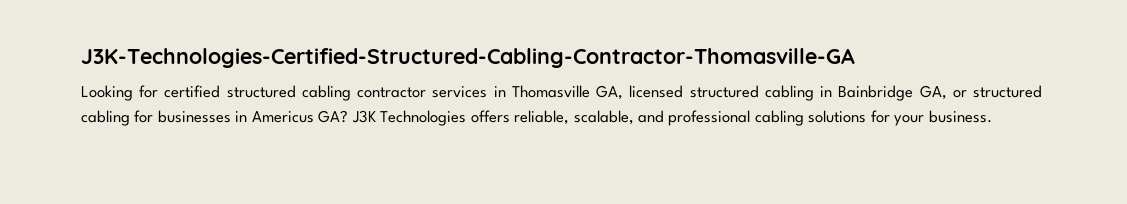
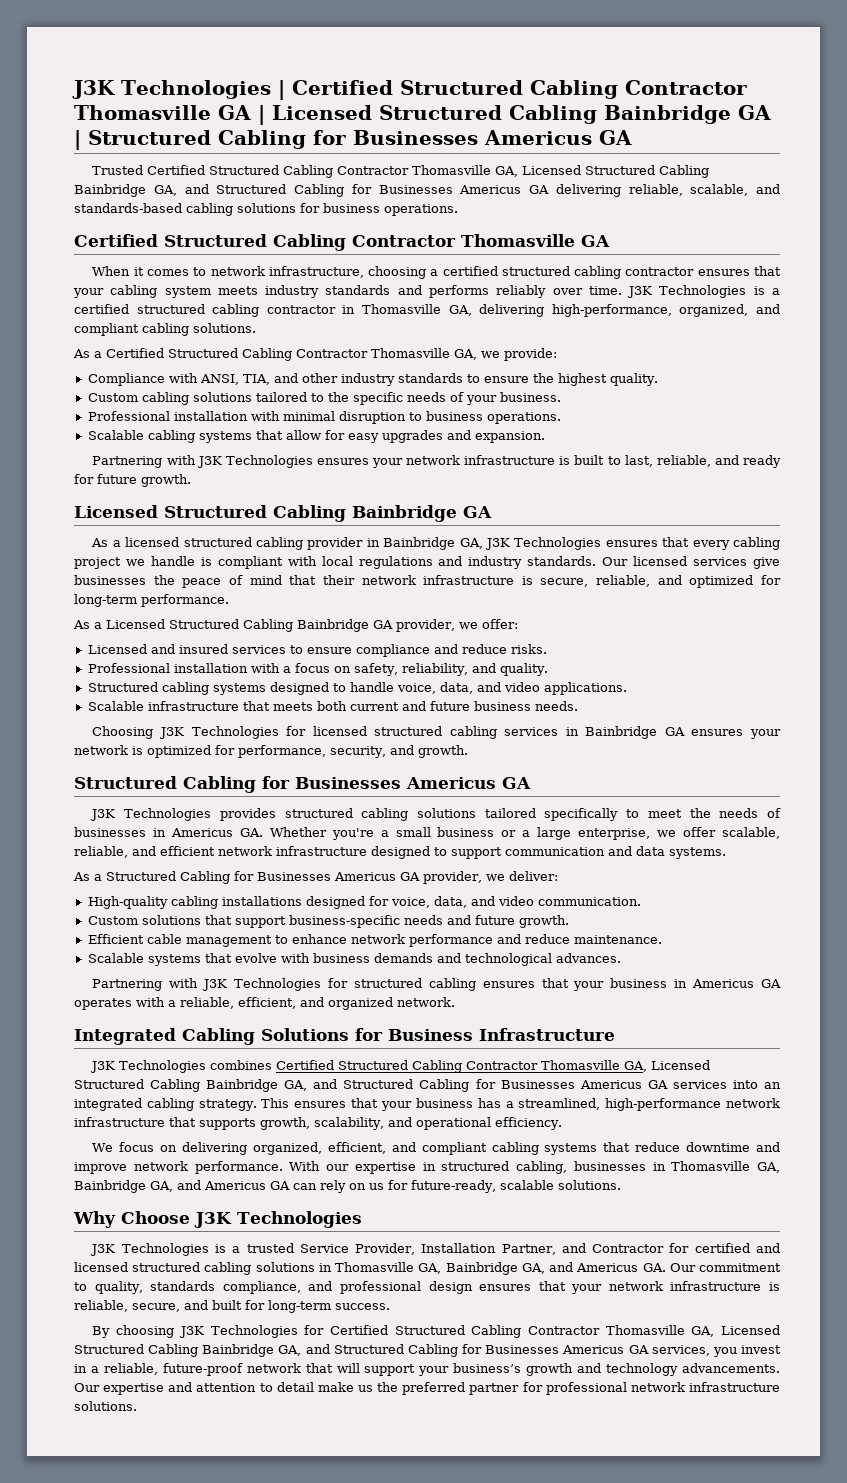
- J3K-Technologies-Certified-Structured-Cabling-Contractor-Thomasville-GA
- Looking for certified structured cabling contractor services in Thomasville GA, licensed structured cabling in Bainbridge GA, or structured cabling for businesses in Americus GA? J3K Technologies offers reliable, scalable, and professional cabling solutions for your business.
+ J3K Technologies | Certified Structured Cabling Contractor Thomasville GA | Licensed Structured Cabling Bainbridge GA | Structured Cabling for Businesses Americus GA
+ Trusted Certified Structured Cabling Contractor Thomasville GA, Licensed Structured Cabling Bainbridge GA, and Structured Cabling for Businesses Americus GA delivering reliable, scalable, and standards-based cabling solutions for business operations.
+ Certified Structured Cabling Contractor Thomasville GA
+ When it comes to network infrastructure, choosing a certified structured cabling contractor ensures that your cabling system meets industry standards and performs reliably over time. J3K Technologies is a certified structured cabling contractor in Thomasville GA, delivering high-performance, organized, and compliant cabling solutions.
+ As a Certified Structured Cabling Contractor Thomasville GA, we provide:
+ Compliance with ANSI, TIA, and other industry standards to ensure the highest quality.
+ Custom cabling solutions tailored to the specific needs of your business.
+ Professional installation with minimal disruption to business operations.
+ Scalable cabling systems that allow for easy upgrades and expansion.
+ Partnering with J3K Technologies ensures your network infrastructure is built to last, reliable, and ready for future growth.
+ Licensed Structured Cabling Bainbridge GA
+ As a licensed structured cabling provider in Bainbridge GA, J3K Technologies ensures that every cabling project we handle is compliant with local regulations and industry standards. Our licensed services give businesses the peace of mind that their network infrastructure is secure, reliable, and optimized for long-term performance.
+ As a Licensed Structured Cabling Bainbridge GA provider, we offer:
+ Licensed and insured services to ensure compliance and reduce risks.
+ Professional installation with a focus on safety, reliability, and quality.
+ Structured cabling systems designed to handle voice, data, and video applications.
+ Scalable infrastructure that meets both current and future business needs.
+ Choosing J3K Technologies for licensed structured cabling services in Bainbridge GA ensures your network is optimized for performance, security, and growth.
+ Structured Cabling for Businesses Americus GA
+ J3K Technologies provides structured cabling solutions tailored specifically to meet the needs of businesses in Americus GA. Whether you're a small business or a large enterprise, we offer scalable, reliable, and efficient network infrastructure designed to support communication and data systems.
+ As a Structured Cabling for Businesses Americus GA provider, we deliver:
+ High-quality cabling installations designed for voice, data, and video communication.
+ Custom solutions that support business-specific needs and future growth.
+ Efficient cable management to enhance network performance and reduce maintenance.
+ Scalable systems that evolve with business demands and technological advances.
+ Partnering with J3K Technologies for structured cabling ensures that your business in Americus GA operates with a reliable, efficient, and organized network.
+ Integrated Cabling Solutions for Business Infrastructure
+ J3K Technologies combines Certified Structured Cabling Contractor Thomasville GA, Licensed Structured Cabling Bainbridge GA, and Structured Cabling for Businesses Americus GA services into an integrated cabling strategy. This ensures that your business has a streamlined, high-performance network infrastructure that supports growth, scalability, and operational efficiency.
+ We focus on delivering organized, efficient, and compliant cabling systems that reduce downtime and improve network performance. With our expertise in structured cabling, businesses in Thomasville GA, Bainbridge GA, and Americus GA can rely on us for future-ready, scalable solutions.
+ Why Choose J3K Technologies
+ J3K Technologies is a trusted Service Provider, Installation Partner, and Contractor for certified and licensed structured cabling solutions in Thomasville GA, Bainbridge GA, and Americus GA. Our commitment to quality, standards compliance, and professional design ensures that your network infrastructure is reliable, secure, and built for long-term success.
+ By choosing J3K Technologies for Certified Structured Cabling Contractor Thomasville GA, Licensed Structured Cabling Bainbridge GA, and Structured Cabling for Businesses Americus GA services, you invest in a reliable, future-proof network that will support your business’s growth and technology advancements. Our expertise and attention to detail make us the preferred partner for professional network infrastructure solutions.

